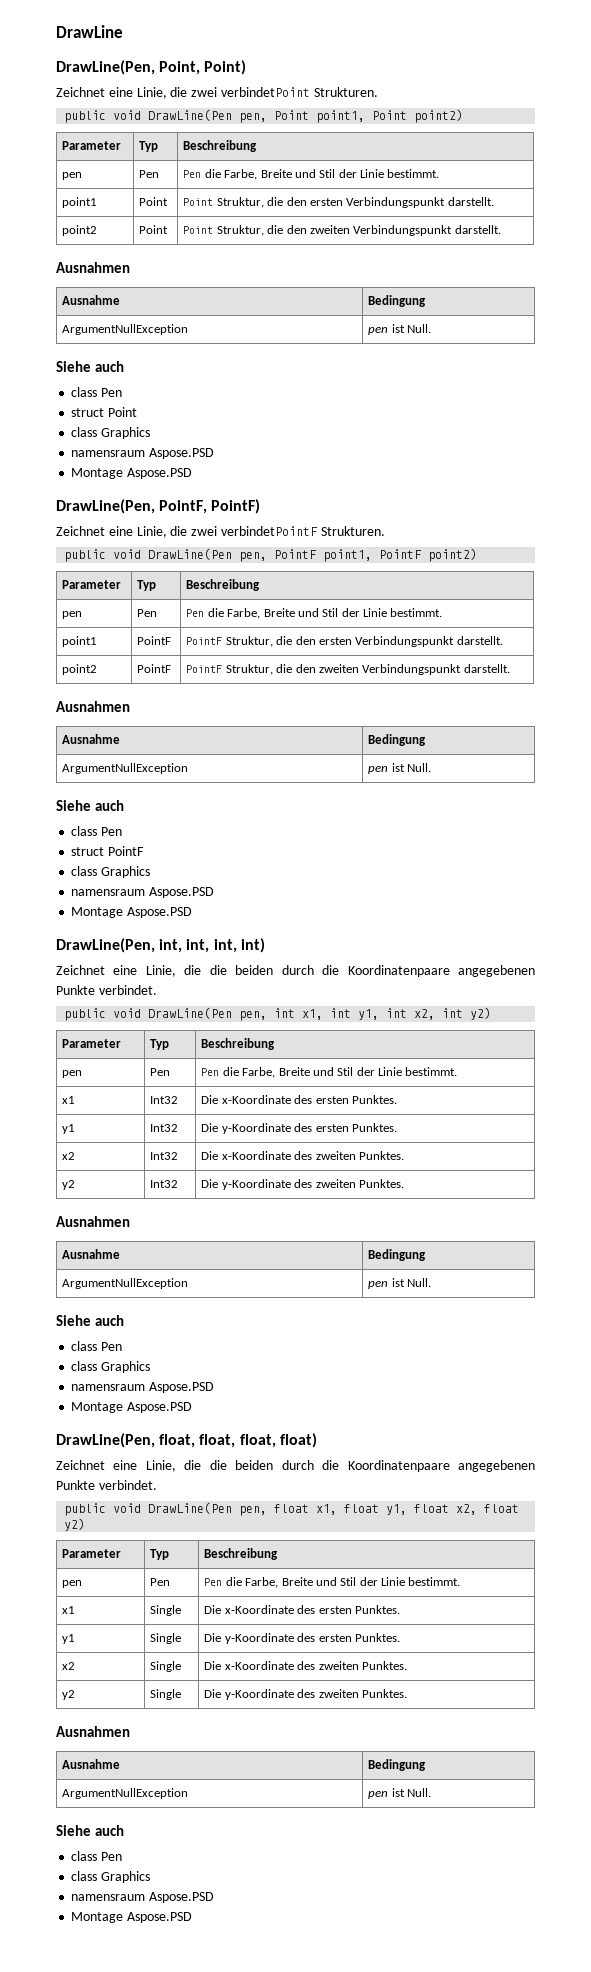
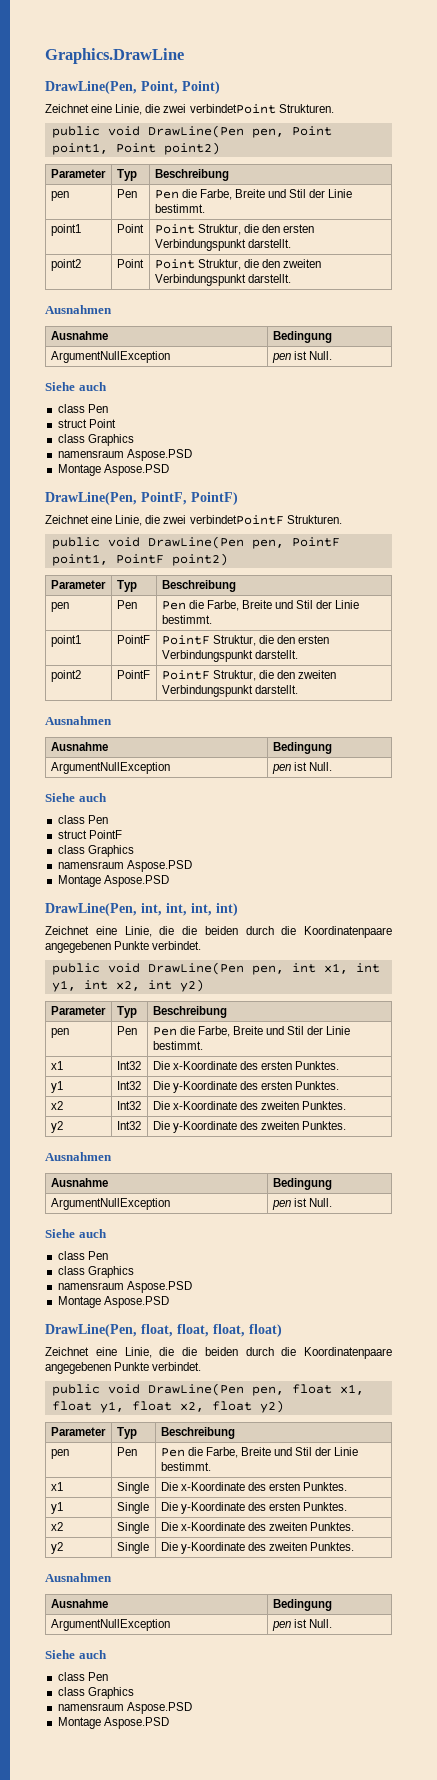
- DrawLine
+ Graphics.DrawLine

